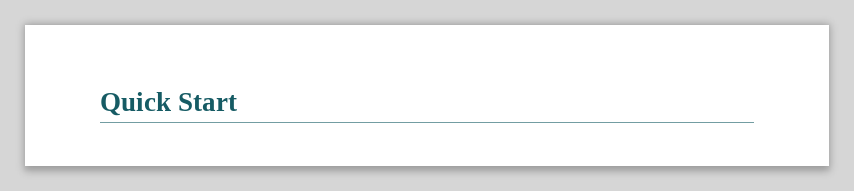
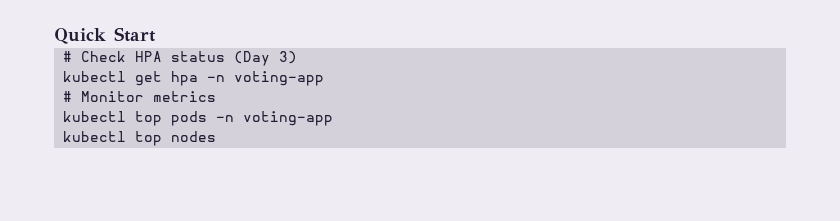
+ # Check HPA status (Day 3)
+ kubectl get hpa -n voting-app
+ # Monitor metrics
+ kubectl top pods -n voting-app
+ kubectl top nodes

